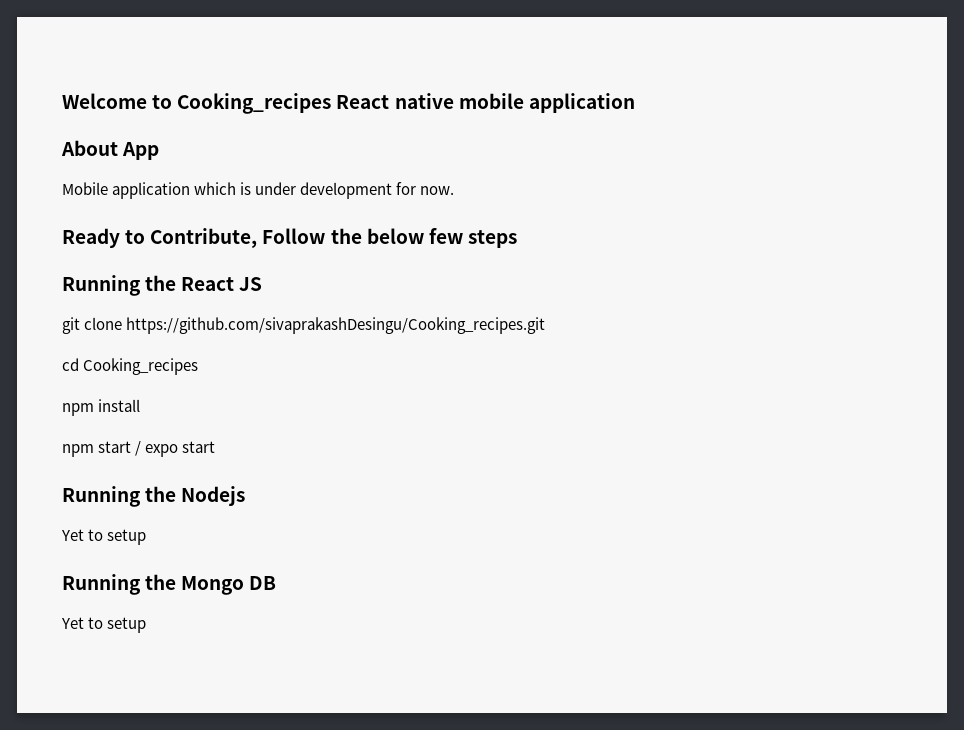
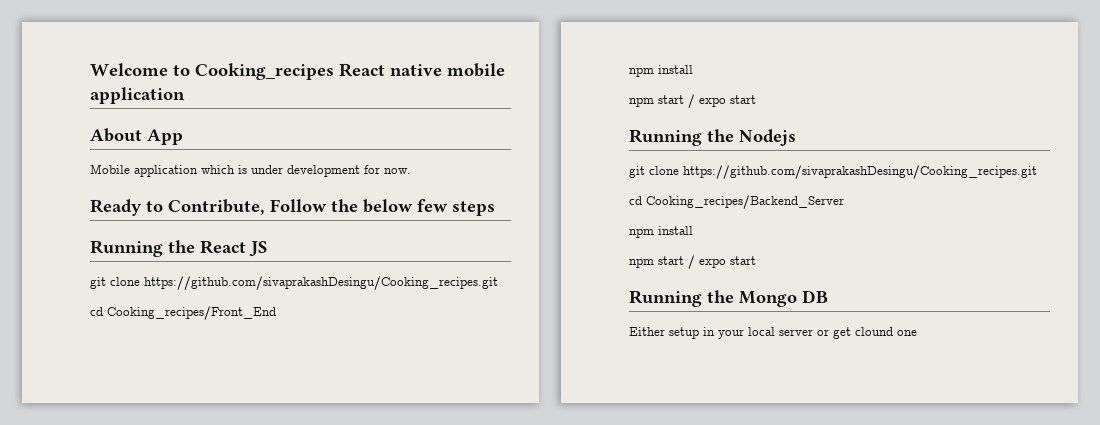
- cd Cooking_recipes
+ cd Cooking_recipes/Front_End
  Running the Nodejs
- Yet to setup
+ git clone https://github.com/sivaprakashDesingu/Cooking_recipes.git
+ cd Cooking_recipes/Backend_Server
+ npm install
+ npm start / expo start
  Running the Mongo DB
- Yet to setup
+ Either setup in your local server or get clound one

